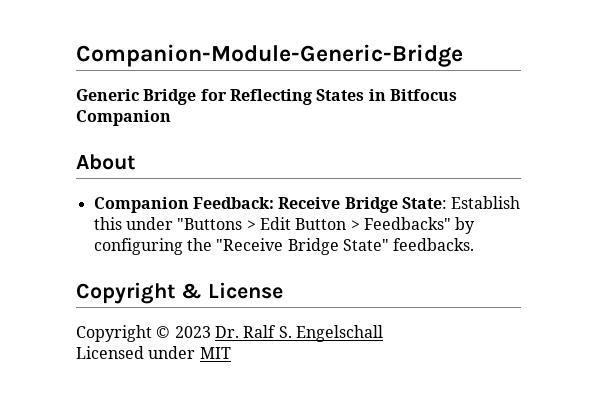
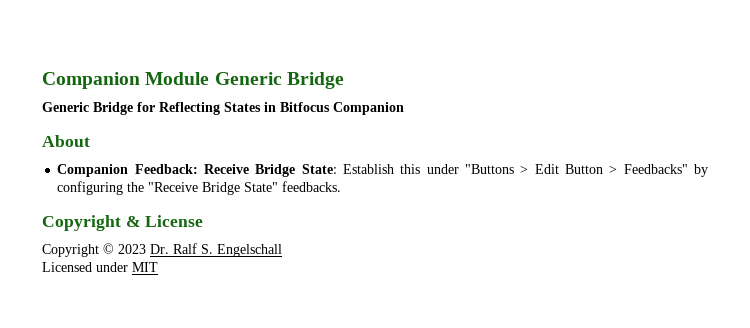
- Companion-Module-Generic-Bridge
+ Companion Module Generic Bridge

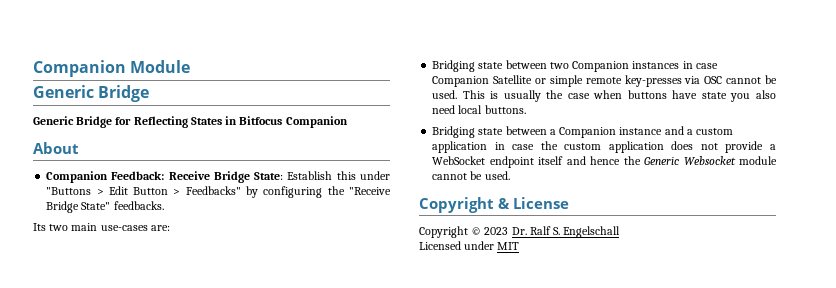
- Companion Module Generic Bridge
+ Companion Module
+ Generic Bridge
+ Its two main use-cases are:
+ Bridging state between two Companion instances in case Companion Satellite or simple remote key-presses via OSC cannot be used. This is usually the case when buttons have state you also need local buttons.
+ Bridging state between a Companion instance and a custom application in case the custom application does not provide a WebSocket endpoint itself and hence the Generic Websocket module cannot be used.

